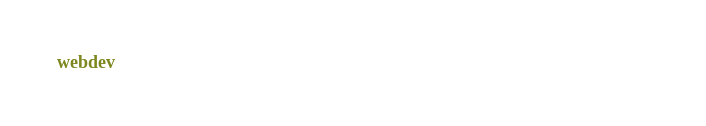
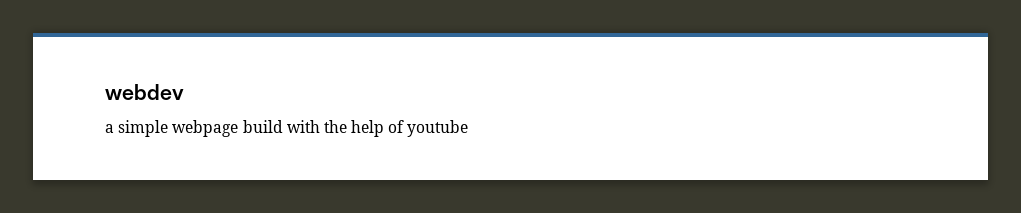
+ a simple webpage build with the help of youtube

